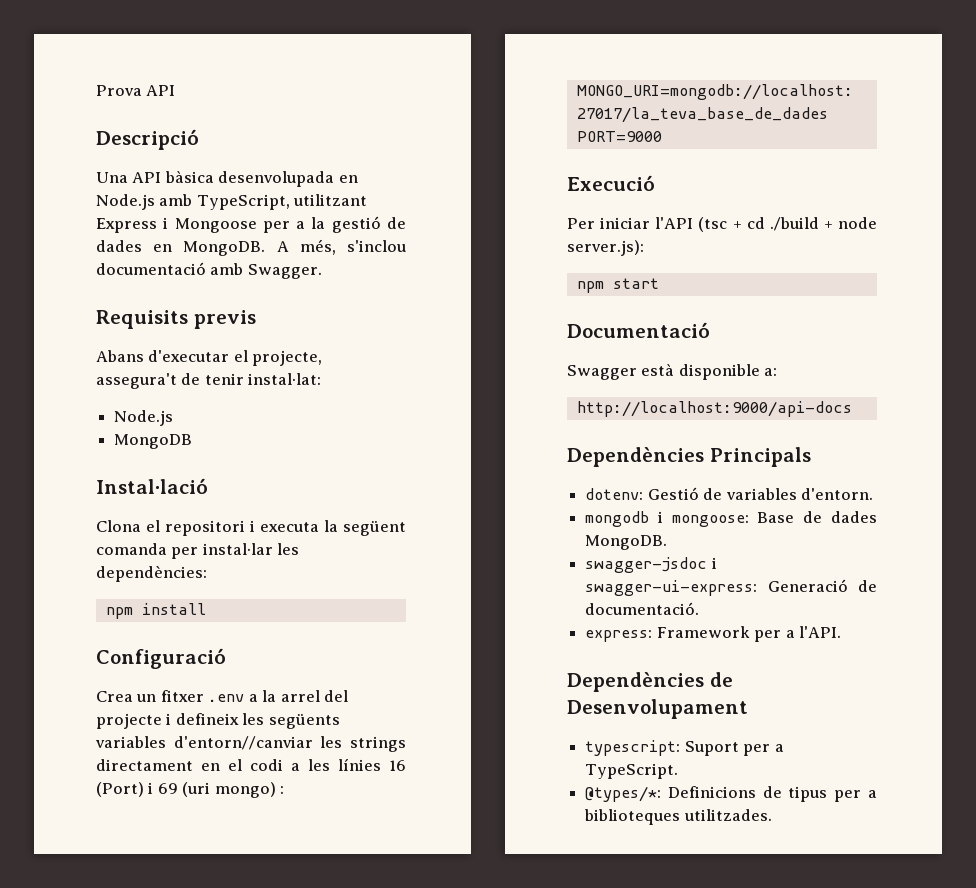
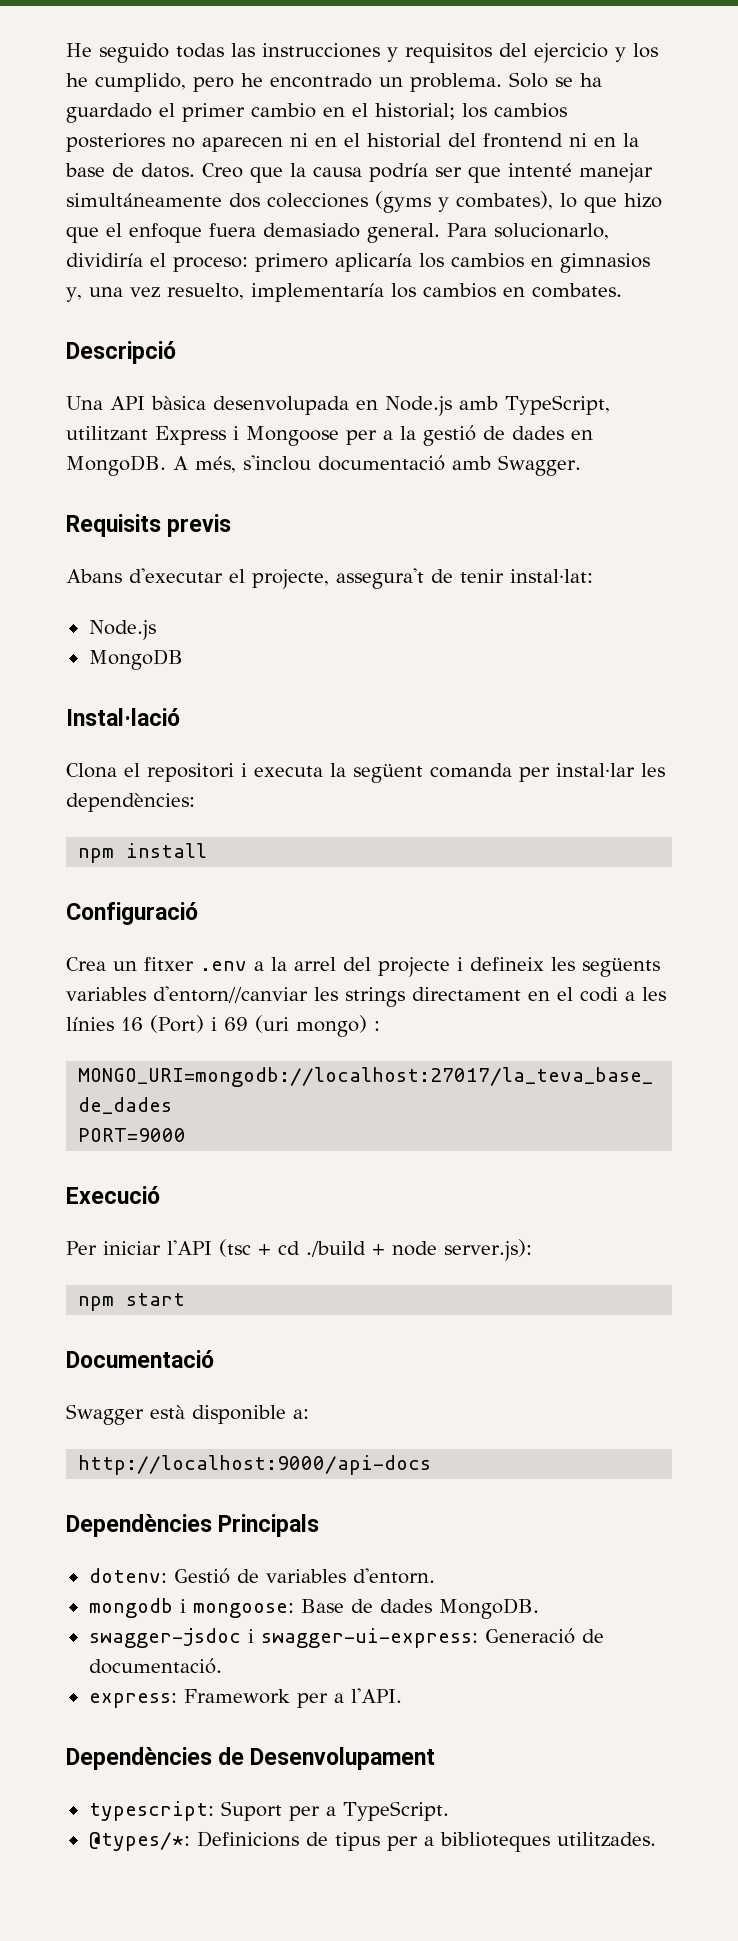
- Prova API
+ He seguido todas las instrucciones y requisitos del ejercicio y los he cumplido, pero he encontrado un problema. Solo se ha guardado el primer cambio en el historial; los cambios posteriores no aparecen ni en el historial del frontend ni en la base de datos. Creo que la causa podría ser que intenté manejar simultáneamente dos colecciones (gyms y combates), lo que hizo que el enfoque fuera demasiado general. Para solucionarlo, dividiría el proceso: primero aplicaría los cambios en gimnasios y, una vez resuelto, implementaría los cambios en combates.

